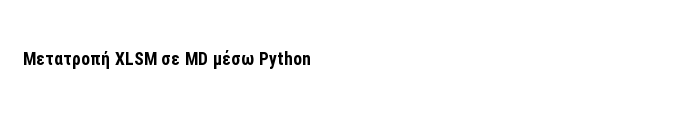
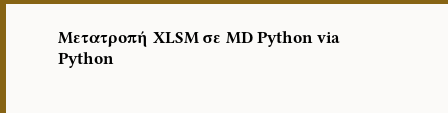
- Μετατροπή XLSM σε MD μέσω Python
+ Μετατροπή XLSM σε MD Python via Python

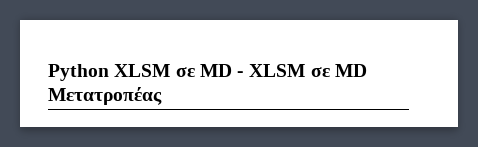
- Μετατροπή XLSM σε MD Python via Python
+ Python XLSM σε MD - XLSM σε MD Μετατροπέας

